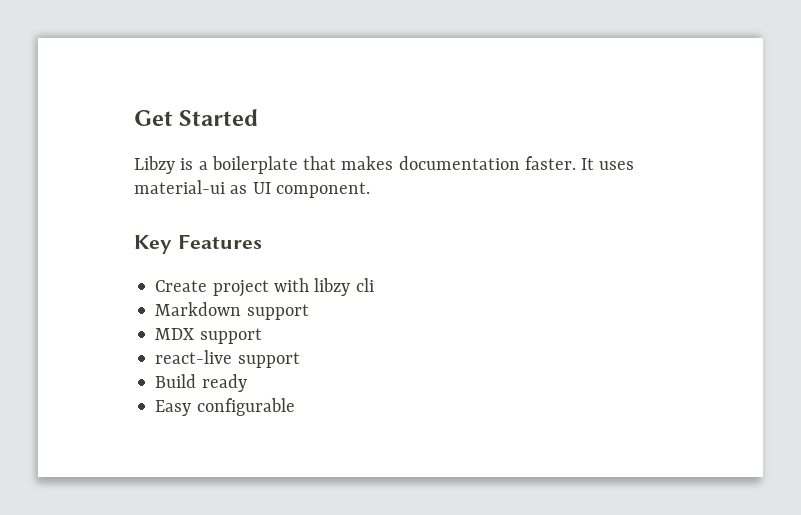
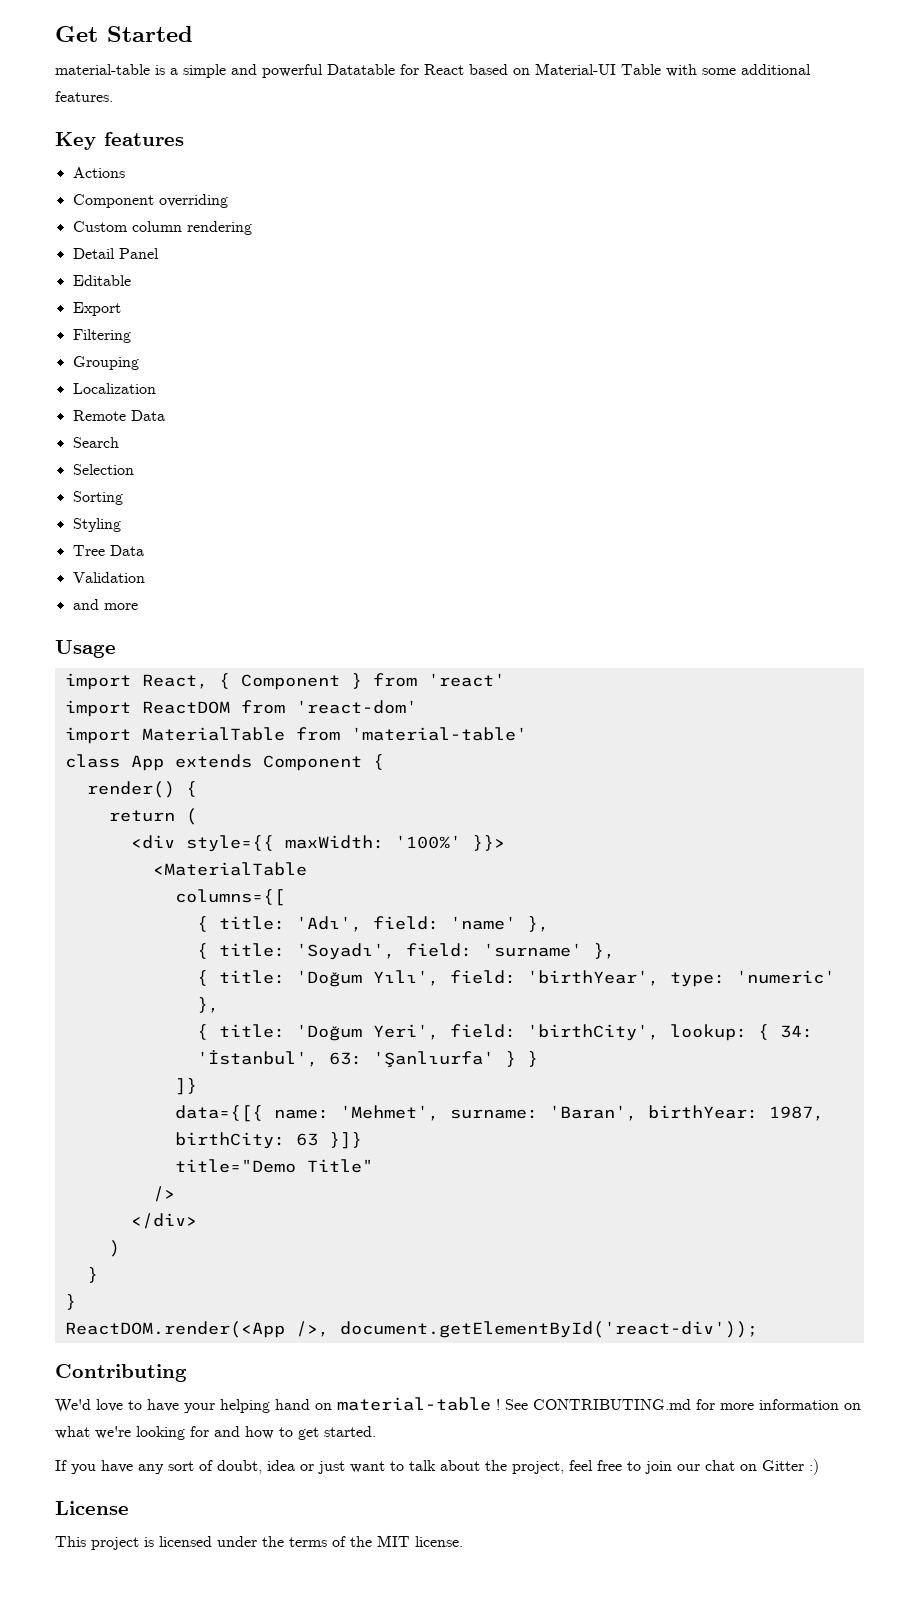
- Libzy is a boilerplate that makes documentation faster. It uses material-ui as UI component.
- Key Features
- Create project with libzy cli
- Markdown support
- MDX support
- react-live support
- Build ready
- Easy configurable
+ material-table is a simple and powerful Datatable for React based on Material-UI Table with some additional features.
+ Key features
+ Actions
+ Component overriding
+ Custom column rendering
+ Detail Panel
+ Editable
+ Export
+ Filtering
+ Grouping
+ Localization
+ Remote Data
+ Search
+ Selection
+ Sorting
+ Styling
+ Tree Data
+ Validation
+ and more
+ Usage
+ import React, { Component } from 'react'
+ import ReactDOM from 'react-dom'
+ import MaterialTable from 'material-table'
+ class App extends Component {
+ render() {
+ return (
+ <div style={{ maxWidth: '100%' }}>
+ <MaterialTable
+ columns={[
+ { title: 'Adı', field: 'name' },
+ { title: 'Soyadı', field: 'surname' },
+ { title: 'Doğum Yılı', field: 'birthYear', type: 'numeric' },
+ { title: 'Doğum Yeri', field: 'birthCity', lookup: { 34: 'İstanbul', 63: 'Şanlıurfa' } }
+ ]}
+ data={[{ name: 'Mehmet', surname: 'Baran', birthYear: 1987, birthCity: 63 }]}
+ title="Demo Title"
+ />
+ </div>
+ )
+ }
+ }
+ ReactDOM.render(<App />, document.getElementById('react-div'));
+ Contributing
+ We'd love to have your helping hand on material-table ! See CONTRIBUTING.md for more information on what we're looking for and how to get started.
+ If you have any sort of doubt, idea or just want to talk about the project, feel free to join our chat on Gitter :)
+ License
+ This project is licensed under the terms of the MIT license.

